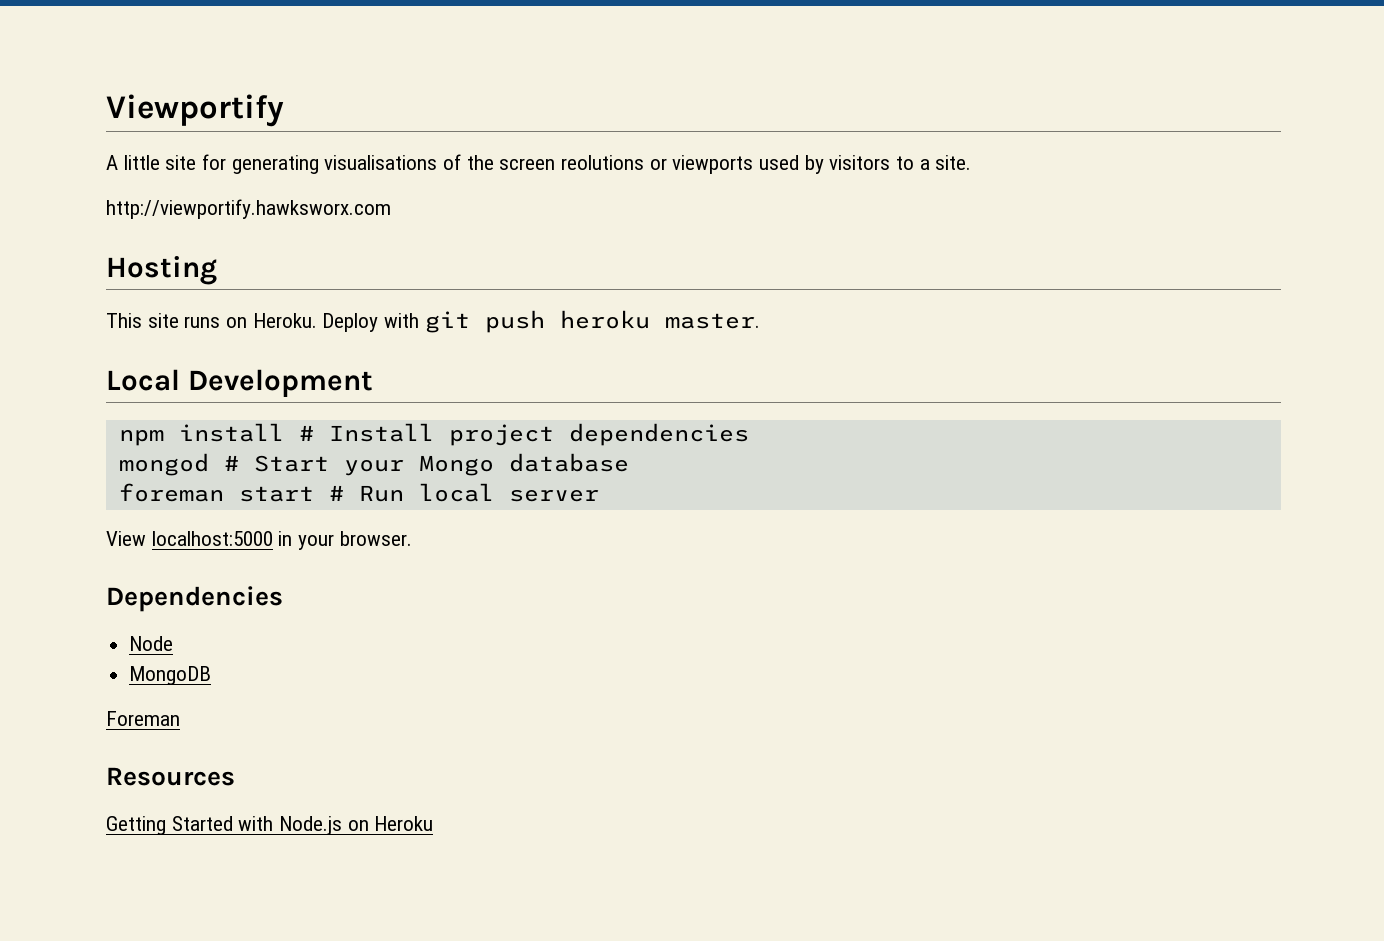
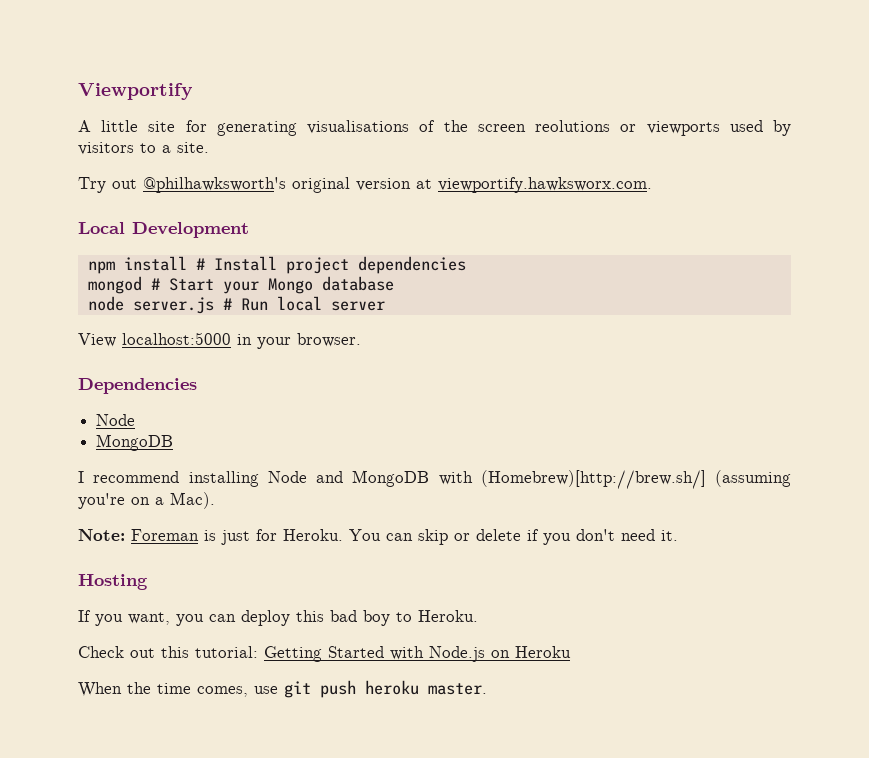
- http://viewportify.hawksworx.com
- Hosting
- This site runs on Heroku. Deploy with git push heroku master.
+ Try out @philhawksworth's original version at viewportify.hawksworx.com.
- foreman start # Run local server
+ node server.js # Run local server
- Foreman
- Resources
- Getting Started with Node.js on Heroku
+ I recommend installing Node and MongoDB with (Homebrew)[http://brew.sh/] (assuming you're on a Mac).
+ Note: Foreman is just for Heroku. You can skip or delete if you don't need it.
+ Hosting
+ If you want, you can deploy this bad boy to Heroku.
+ Check out this tutorial: Getting Started with Node.js on Heroku
+ When the time comes, use git push heroku master.

